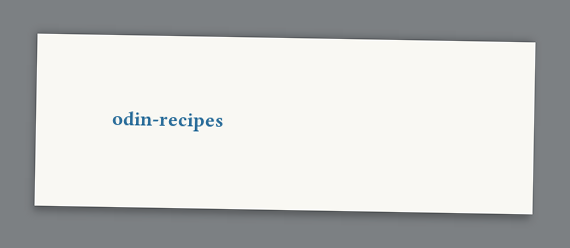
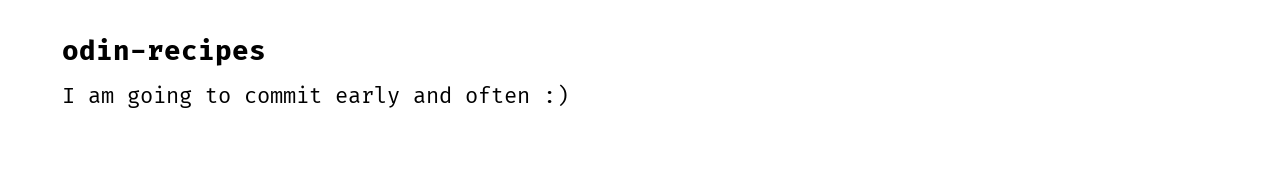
+ I am going to commit early and often :)

